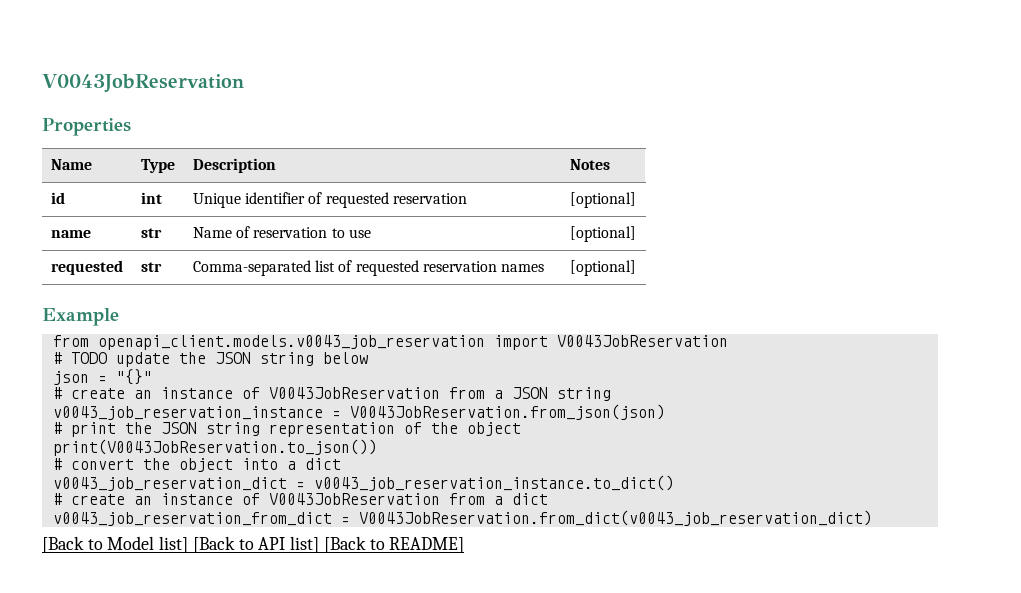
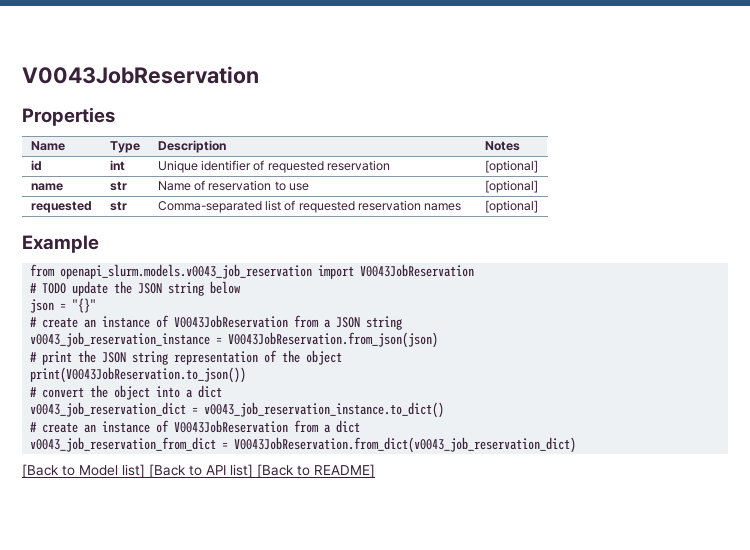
- from openapi_client.models.v0043_job_reservation import V0043JobReservation
+ from openapi_slurm.models.v0043_job_reservation import V0043JobReservation

